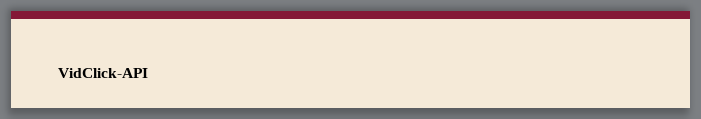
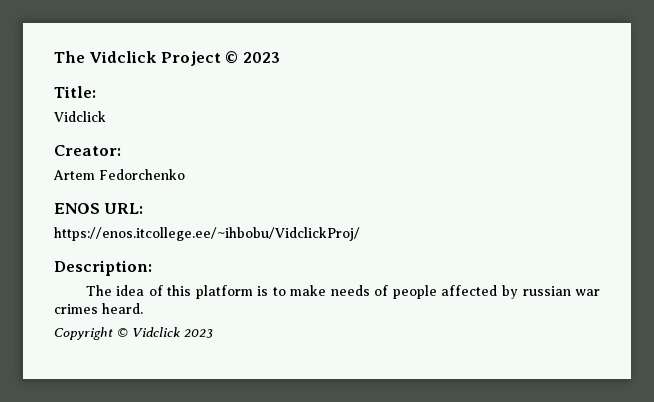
- VidClick-API
+ The Vidclick Project © 2023
+ Title:
+ Vidclick
+ Creator:
+ Artem Fedorchenko
+ ENOS URL:
+ https://enos.itcollege.ee/~ihbobu/VidclickProj/
+ Description:
+ The idea of this platform is to make needs of people affected by russian war crimes heard.
+ Copyright © Vidclick 2023

